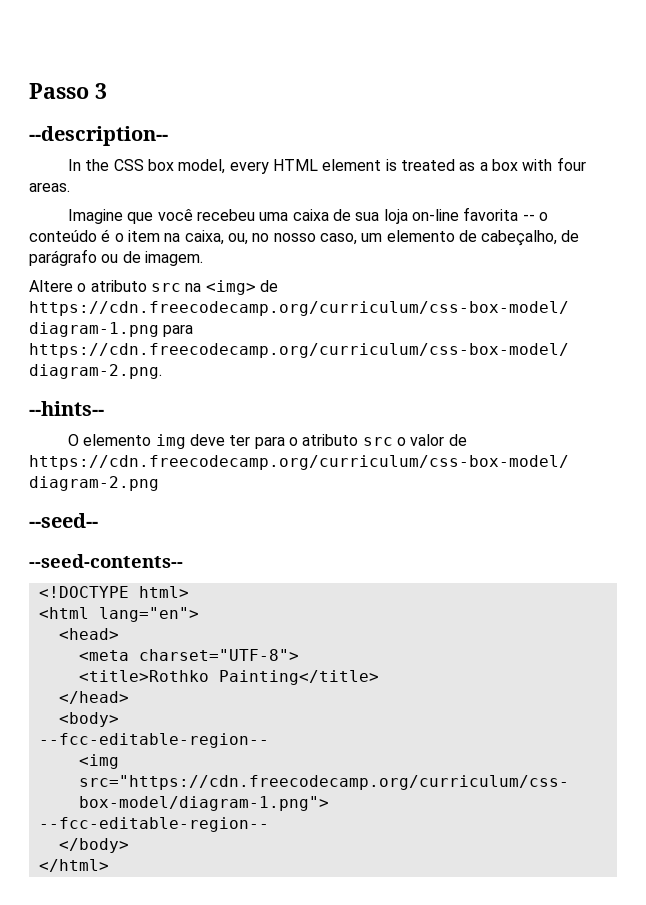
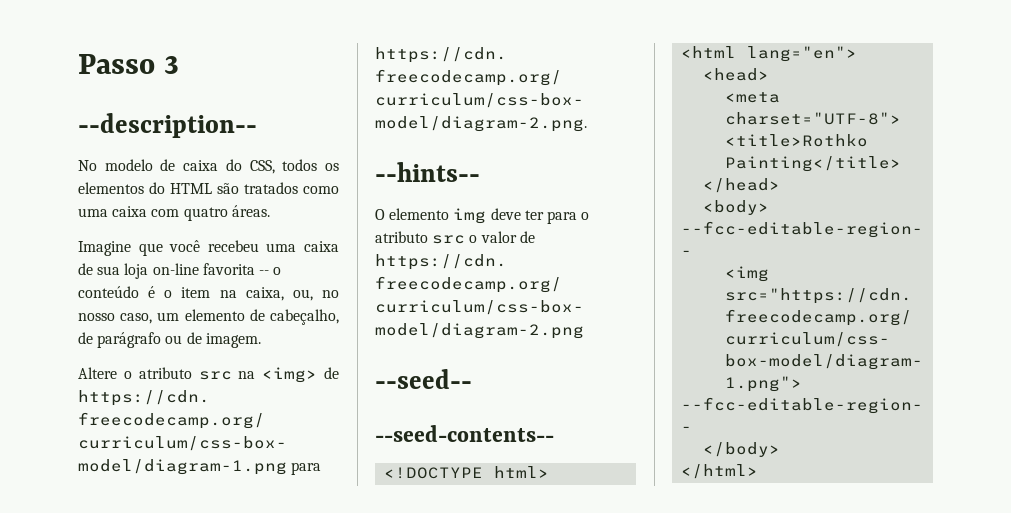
- In the CSS box model, every HTML element is treated as a box with four areas.
+ No modelo de caixa do CSS, todos os elementos do HTML são tratados como uma caixa com quatro áreas.

